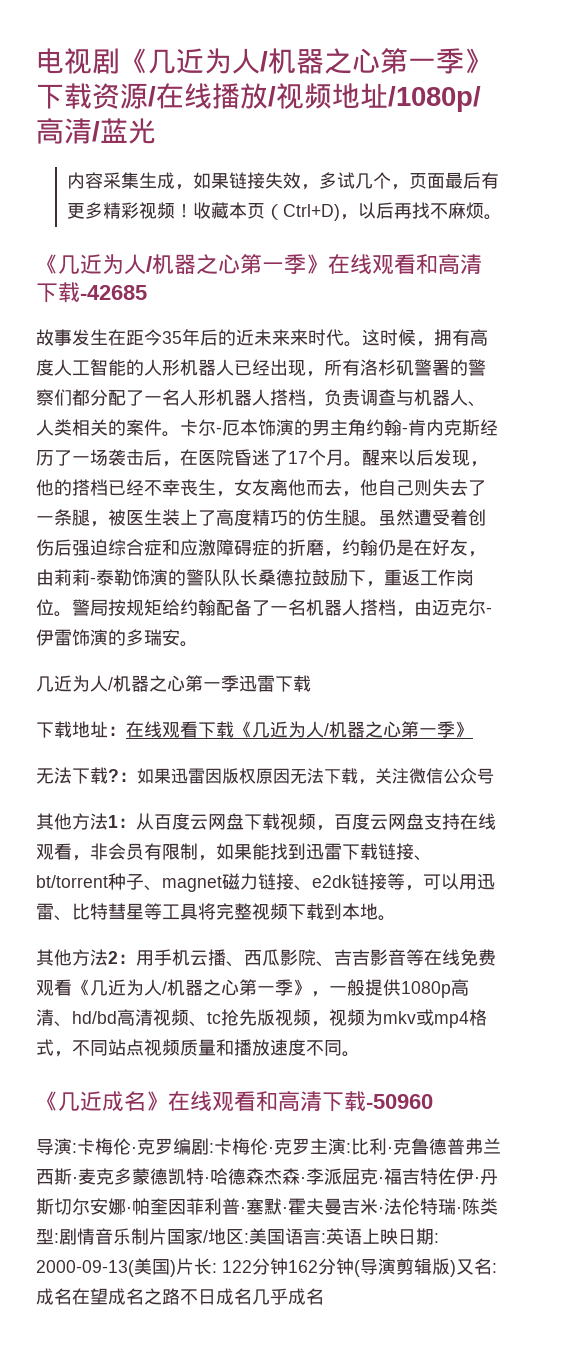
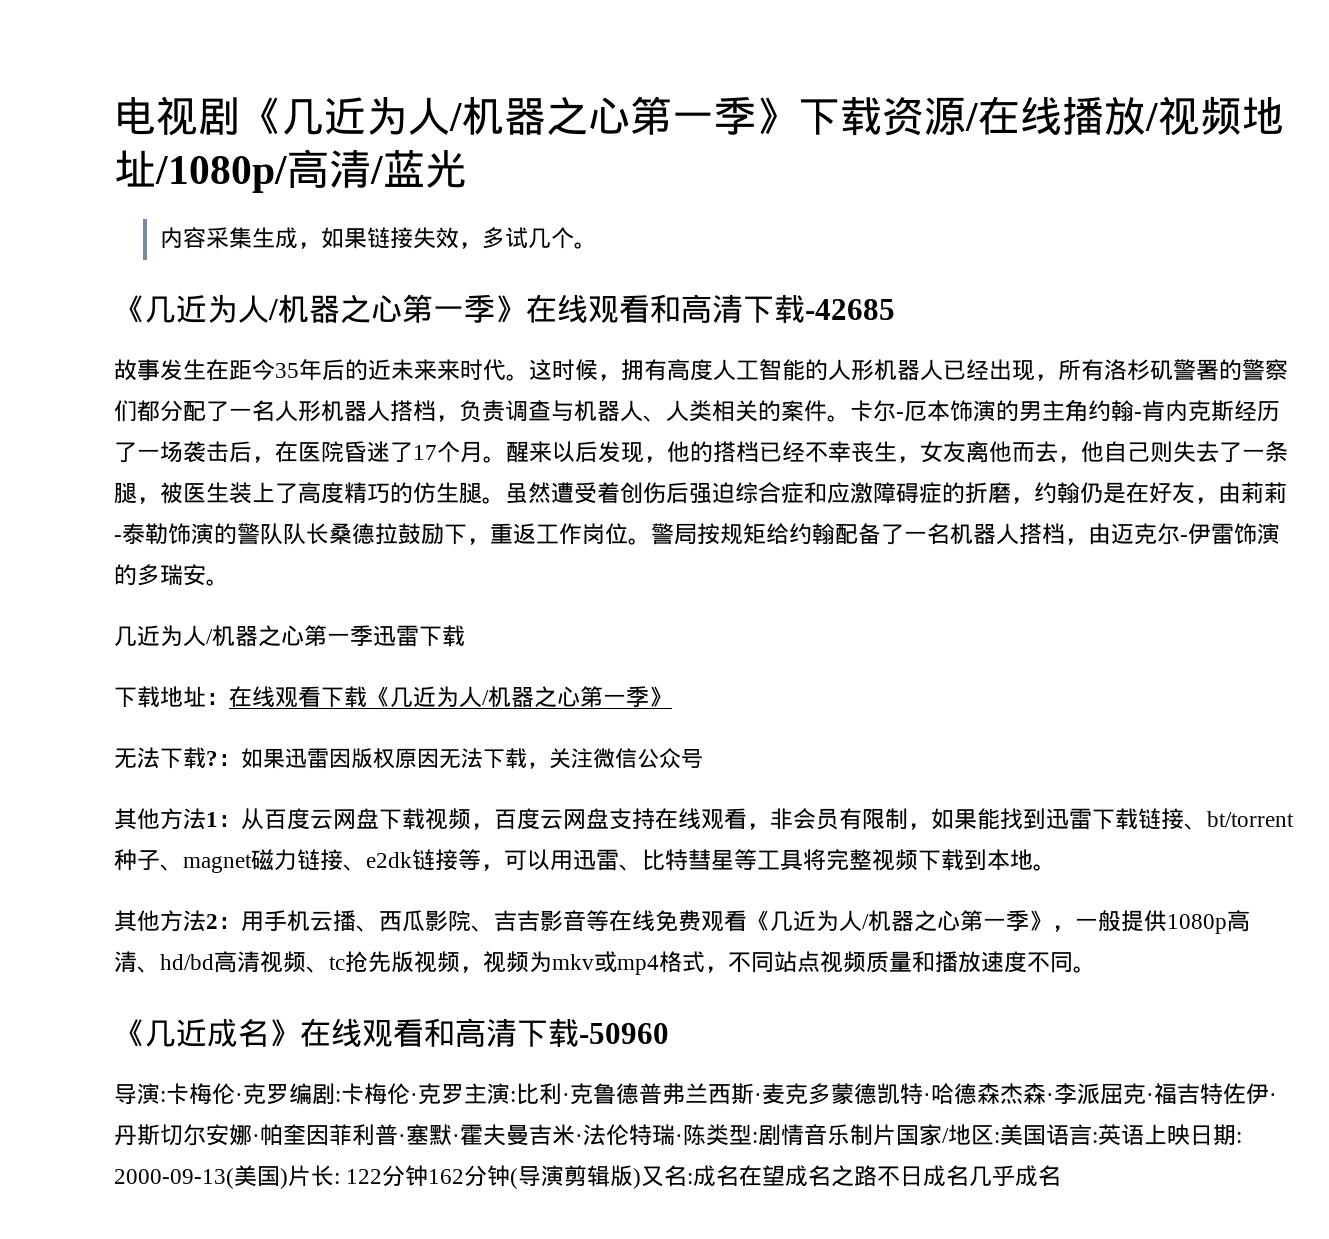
- 内容采集生成，如果链接失效，多试几个，页面最后有更多精彩视频！收藏本页（Ctrl+D)，以后再找不麻烦。
+ 内容采集生成，如果链接失效，多试几个。

